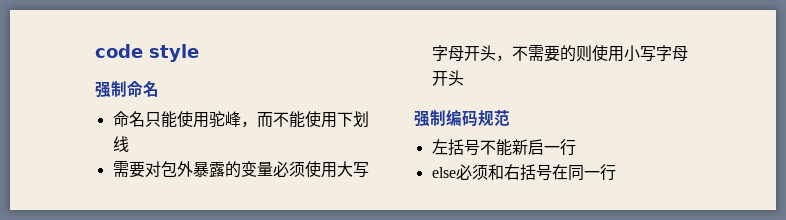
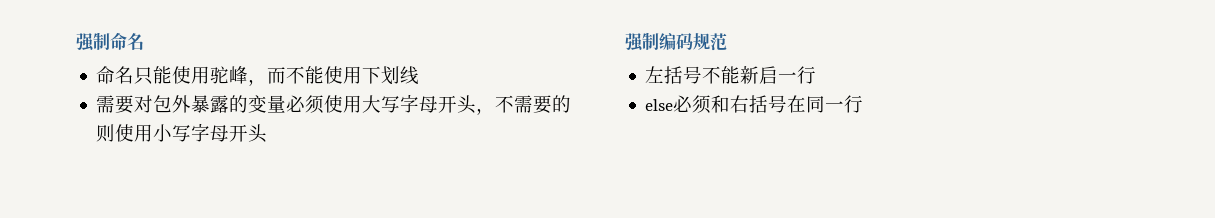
- code style

